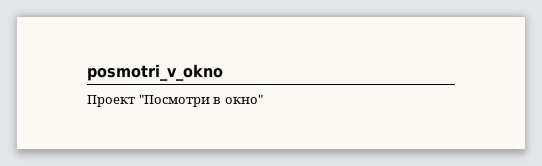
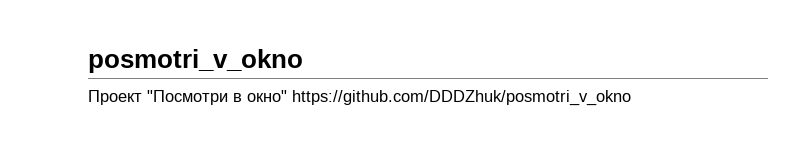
- Проект "Посмотри в окно"
+ Проект "Посмотри в окно" https://github.com/DDDZhuk/posmotri_v_okno

